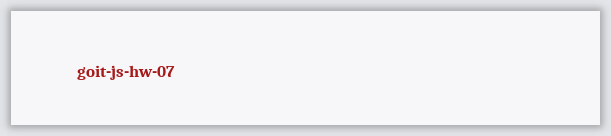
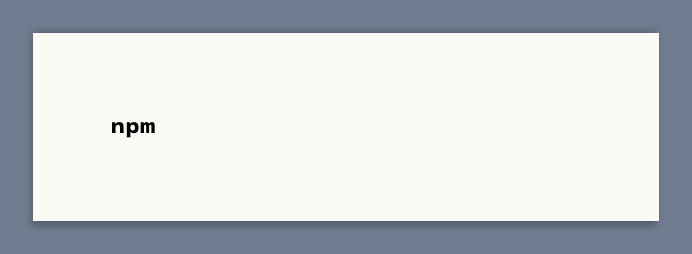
- goit-js-hw-07
+ npm

